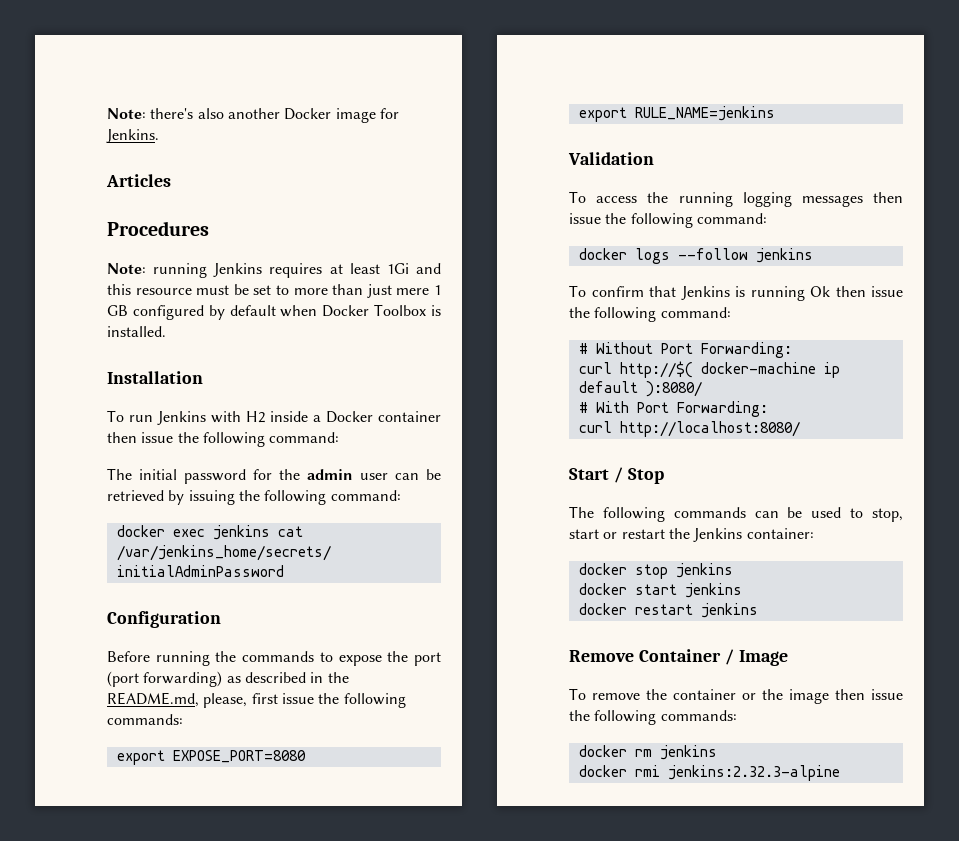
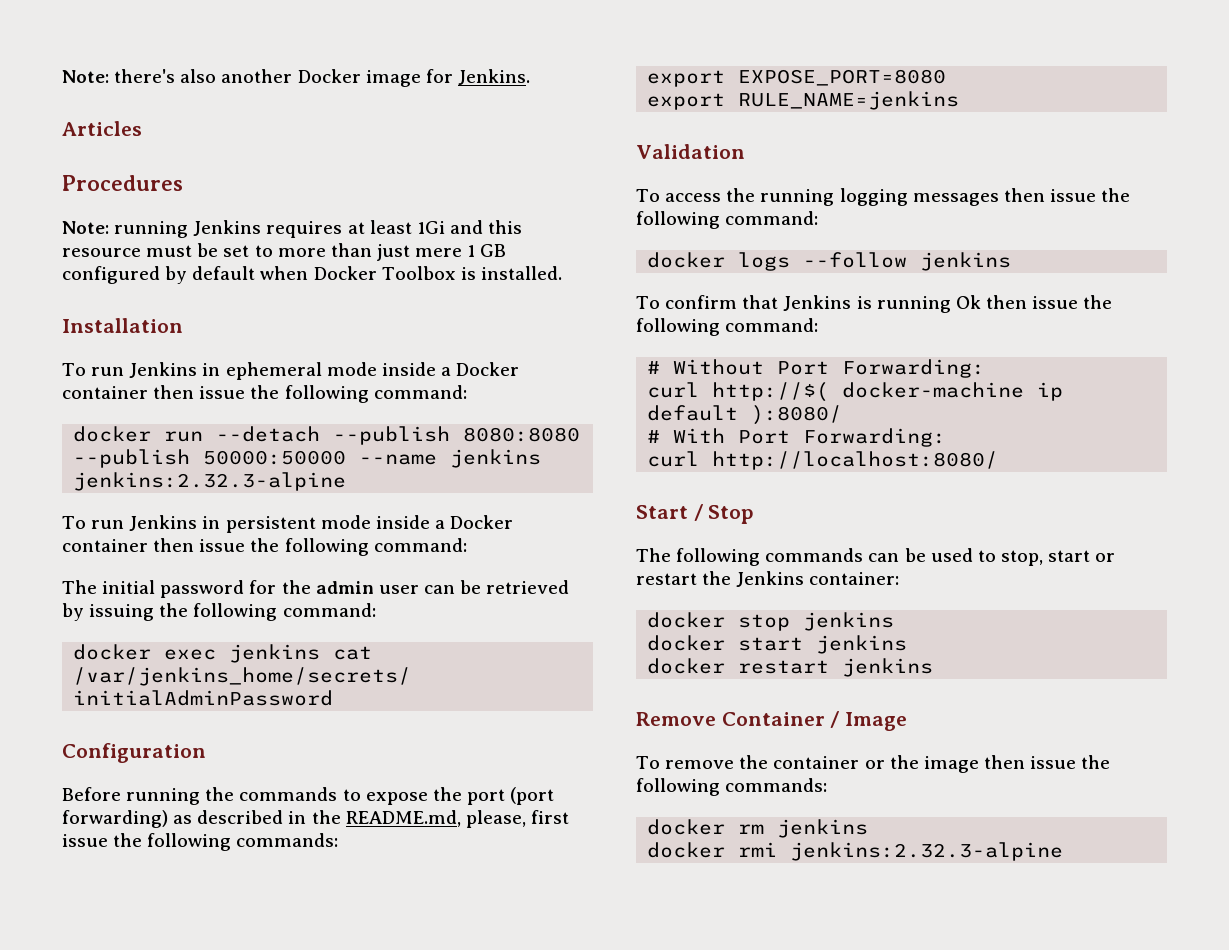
- To run Jenkins with H2 inside a Docker container then issue the following command:
+ To run Jenkins in ephemeral mode inside a Docker container then issue the following command:
+ docker run --detach --publish 8080:8080 --publish 50000:50000 --name jenkins jenkins:2.32.3-alpine
+ To run Jenkins in persistent mode inside a Docker container then issue the following command:

